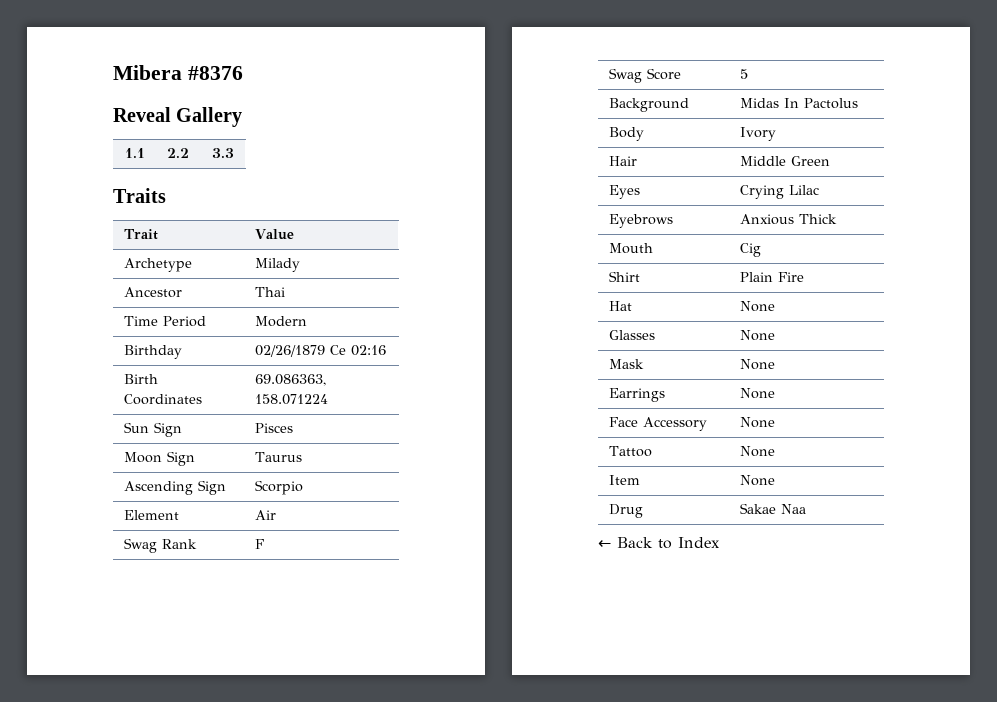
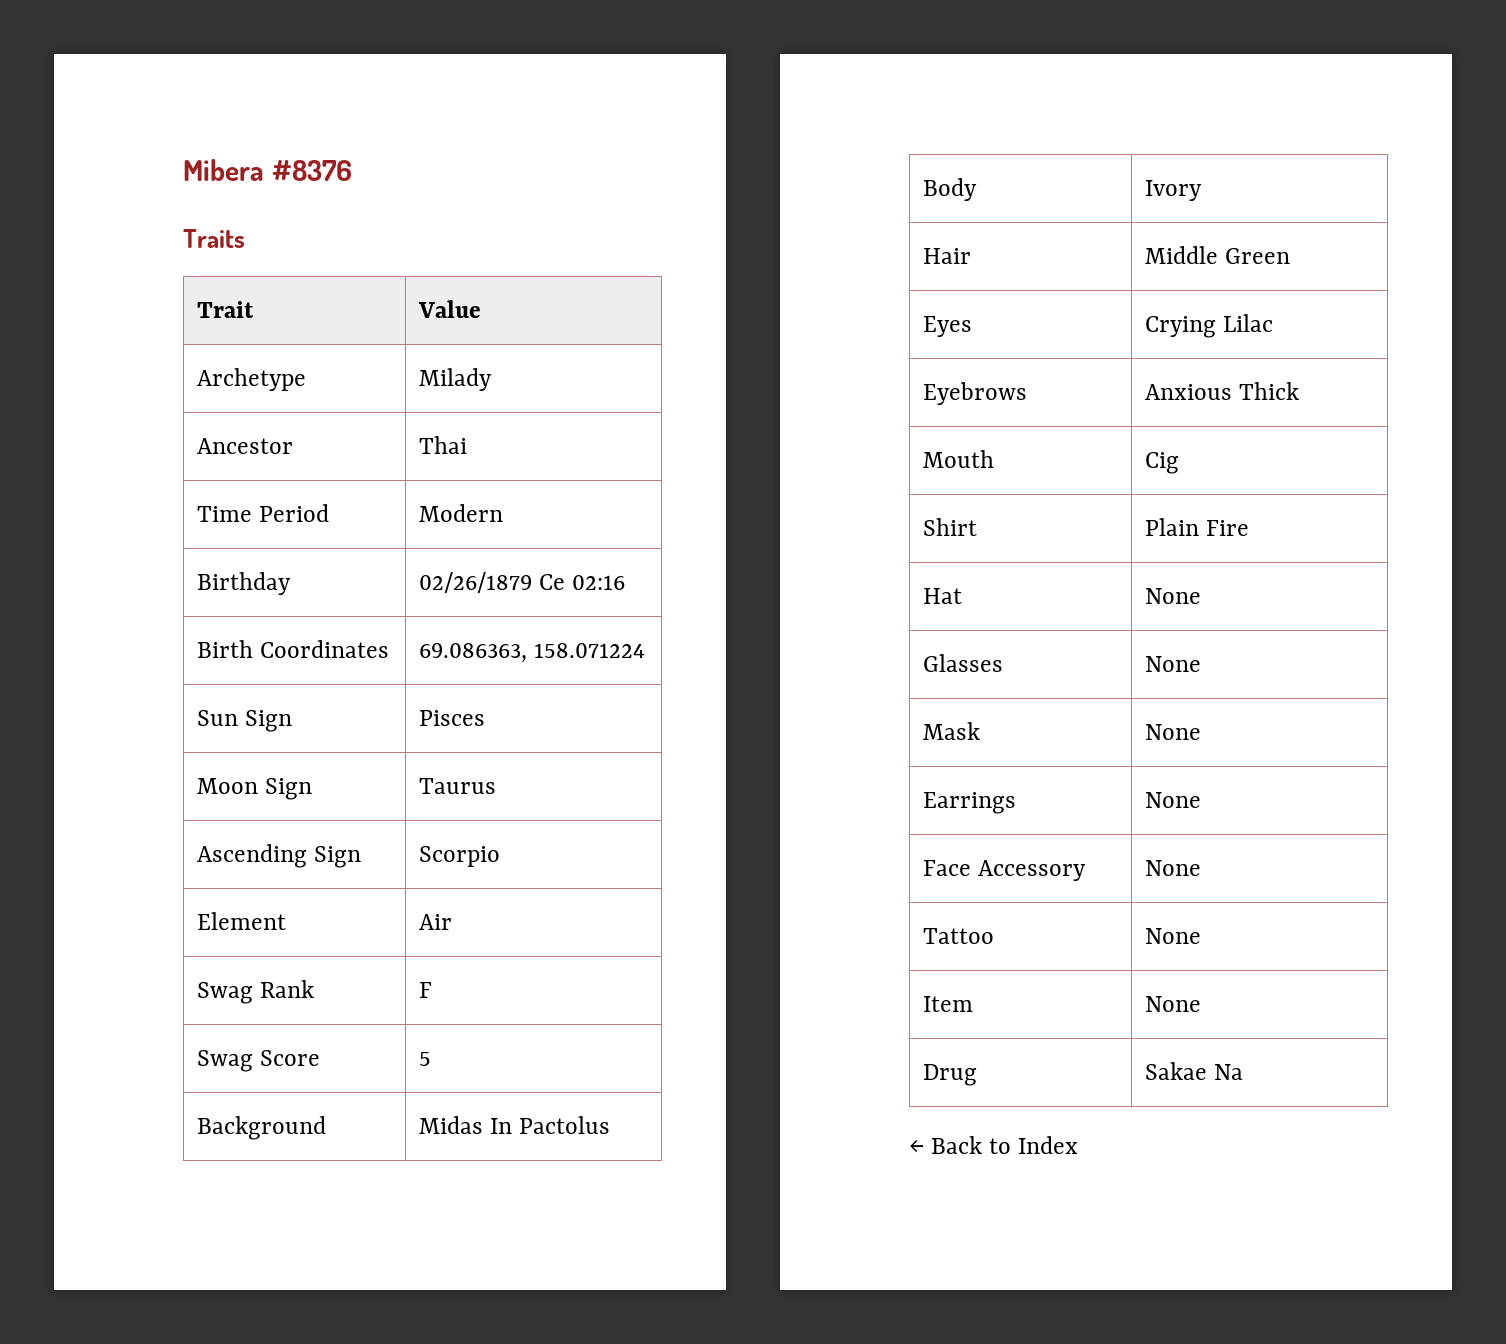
- Reveal Gallery
- 1.1 | 2.2 | 3.3
- Drug | Sakae Naa
+ Drug | Sakae Na

